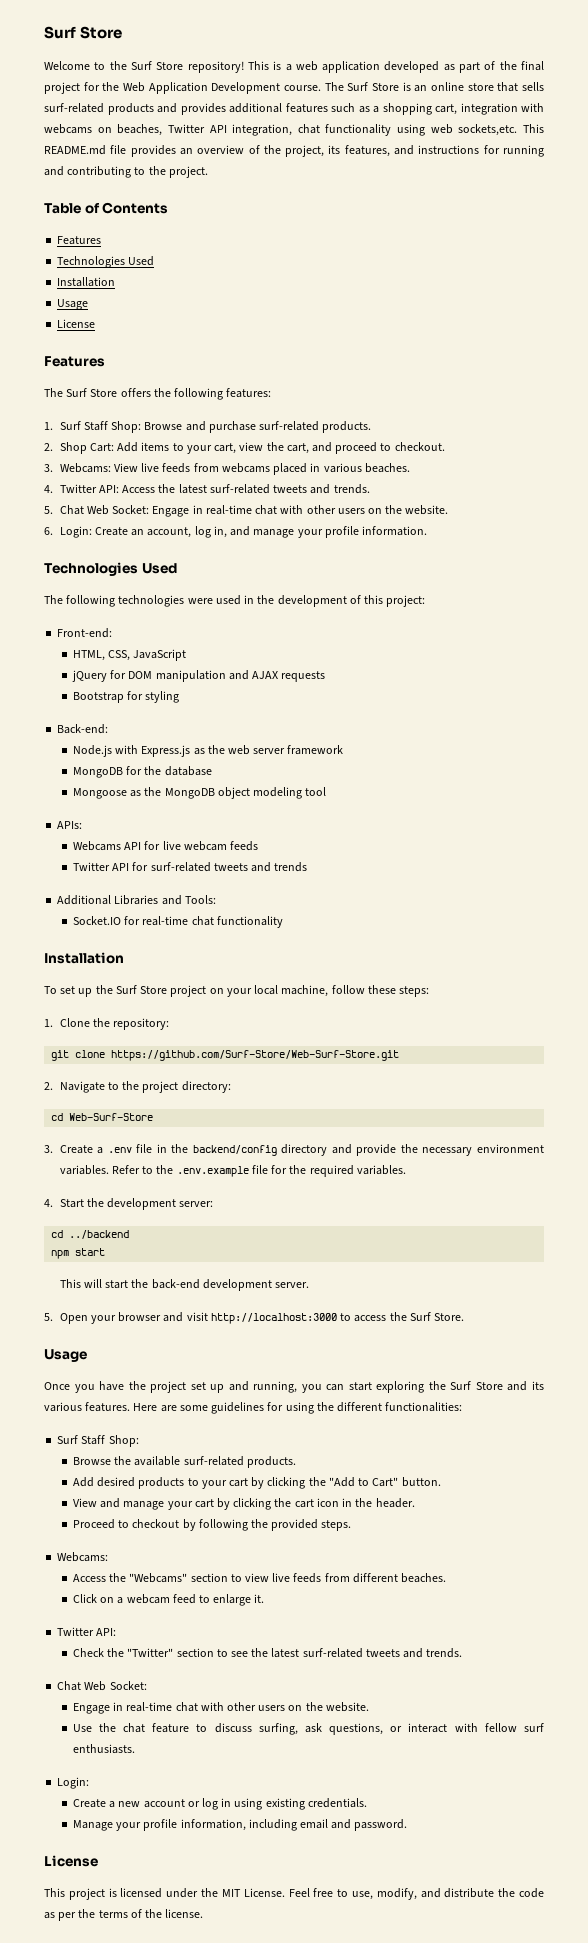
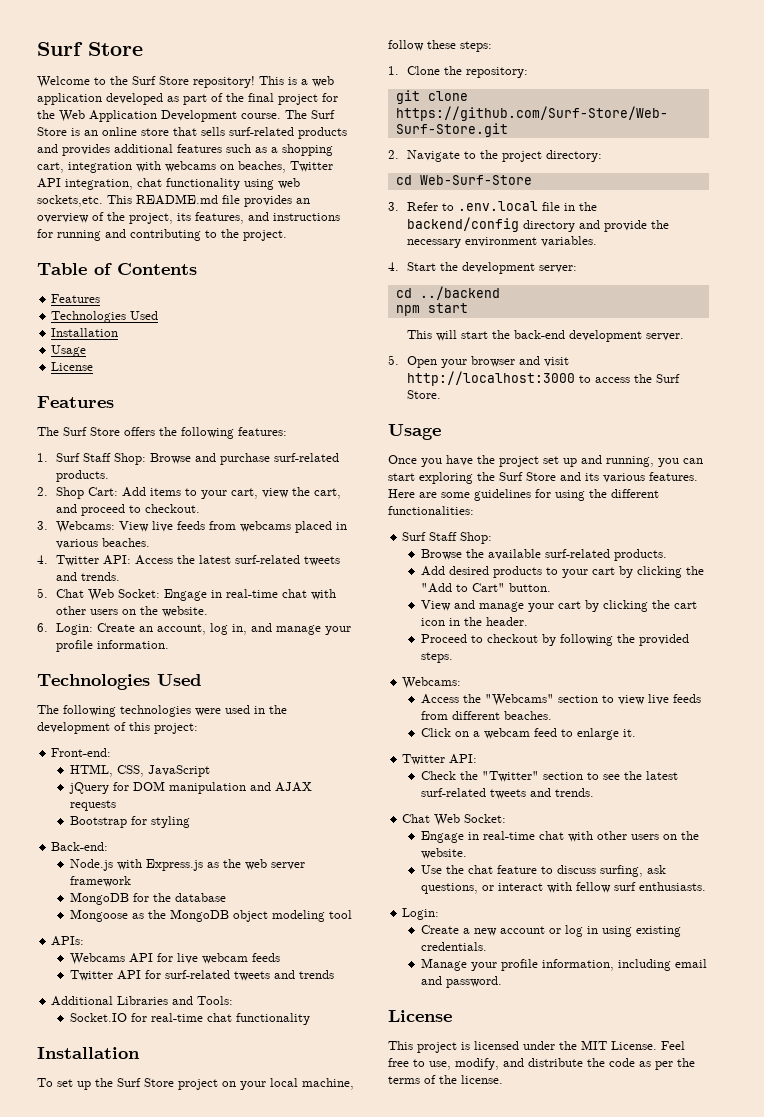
- 3. Create a .env file in the backend/config directory and provide the necessary environment variables. Refer to the .env.example file for the required variables.
+ 3. Refer to .env.local file in the backend/config directory and provide the necessary environment variables.

